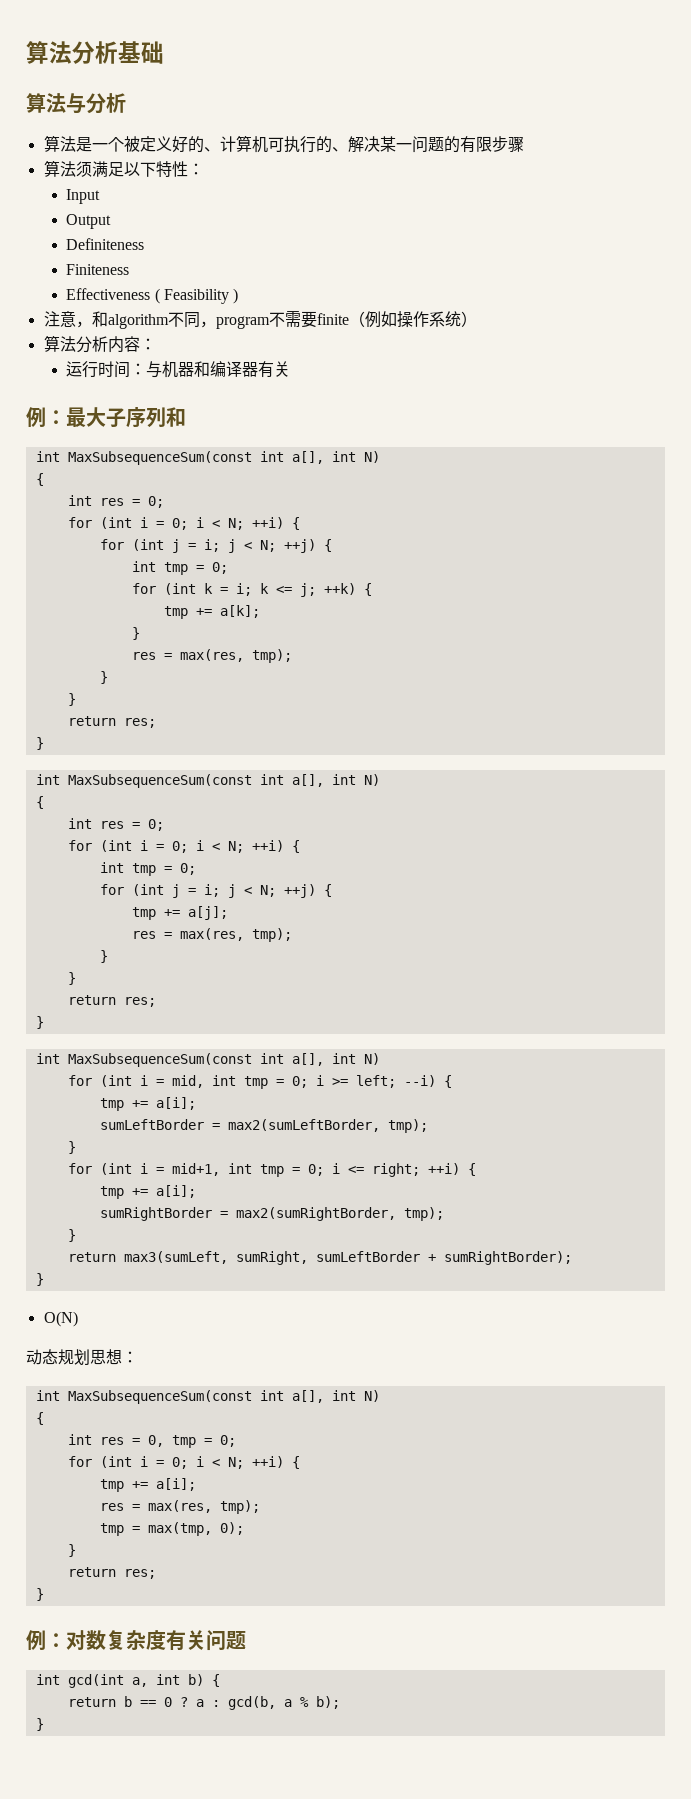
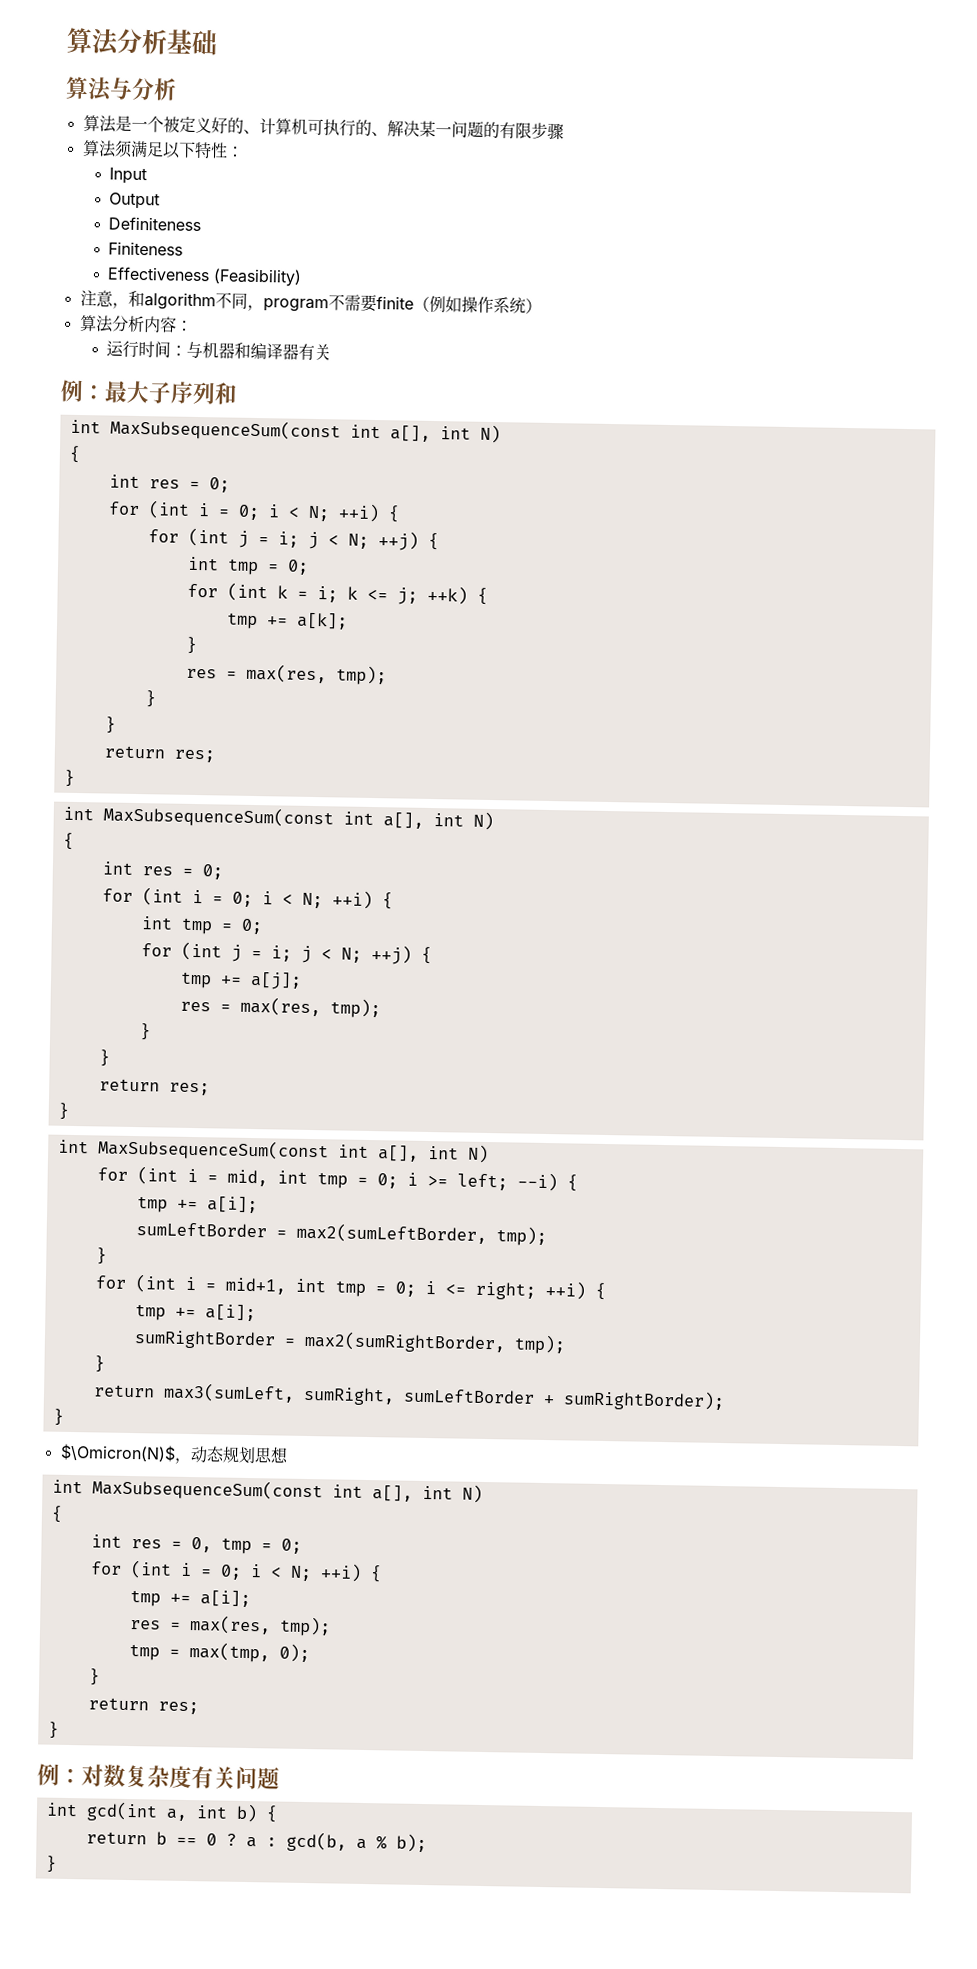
- Effectiveness ( Feasibility )
+ Effectiveness (Feasibility)
- O(N)
- 动态规划思想：
+ $\Omicron(N)$，动态规划思想

